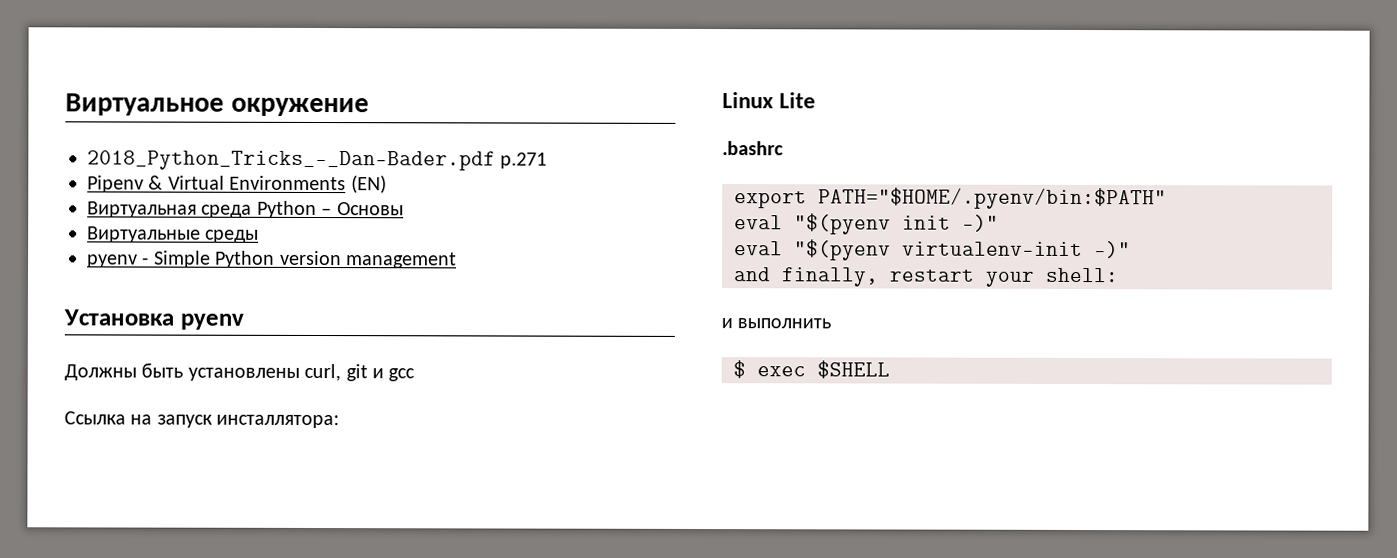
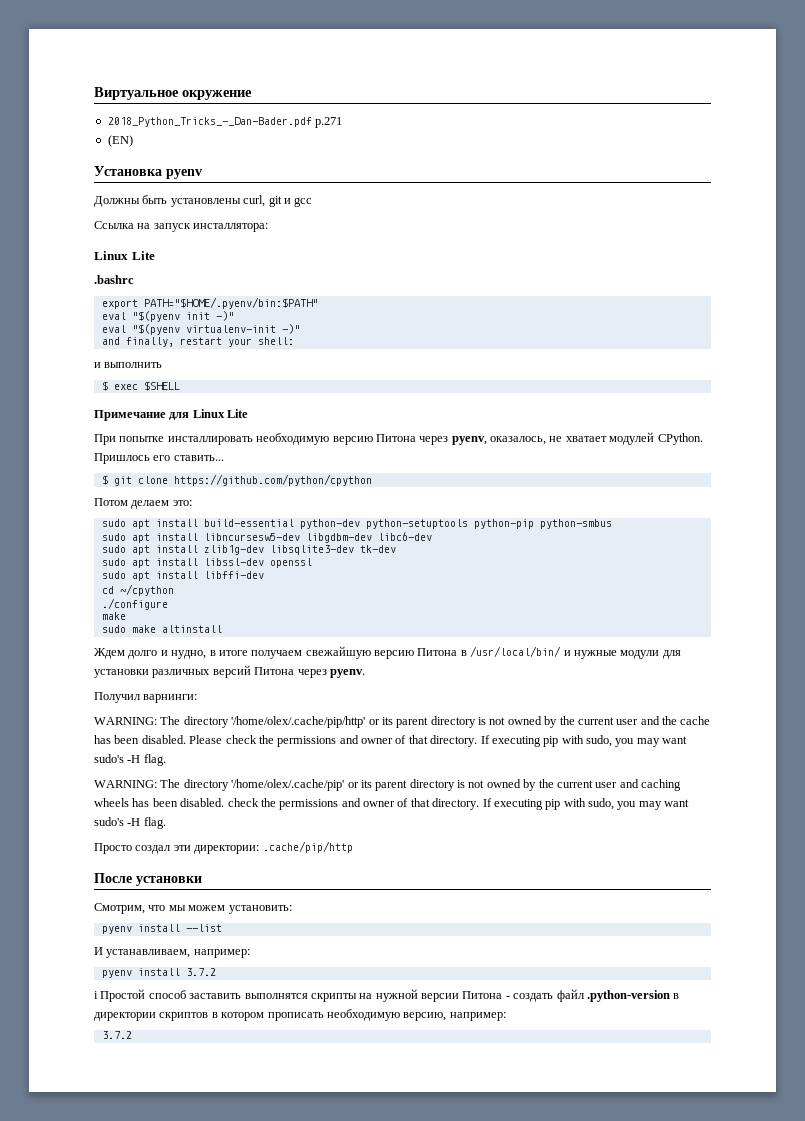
- Pipenv & Virtual Environments (EN)
- Виртуальная среда Python – Основы
- Виртуальные среды
- pyenv - Simple Python version management
+ (EN)
+ Примечание для Linux Lite
+ При попытке инсталлировать необходимую версию Питона через pyenv, оказалось, не хватает модулей CPython. Пришлось его ставить...
+ $ git clone https://github.com/python/cpython
+ Потом делаем это:
+ sudo apt install build-essential python-dev python-setuptools python-pip python-smbus
+ sudo apt install libncursesw5-dev libgdbm-dev libc6-dev
+ sudo apt install zlib1g-dev libsqlite3-dev tk-dev
+ sudo apt install libssl-dev openssl
+ sudo apt install libffi-dev
+ cd ~/cpython
+ ./configure
+ make
+ sudo make altinstall
+ Ждем долго и нудно, в итоге получаем свежайшую версию Питона в /usr/local/bin/ и нужные модули для установки различных версий Питона через pyenv.
+ Получил варнинги:
+ WARNING: The directory '/home/olex/.cache/pip/http' or its parent directory is not owned by the current user and the cache has been disabled. Please check the permissions and owner of that directory. If executing pip with sudo, you may want sudo's -H flag.
+ WARNING: The directory '/home/olex/.cache/pip' or its parent directory is not owned by the current user and caching wheels has been disabled. check the permissions and owner of that directory. If executing pip with sudo, you may want sudo's -H flag.
+ Просто создал эти директории: .cache/pip/http
+ После установки
+ Смотрим, что мы можем установить:
+ pyenv install --list
+ И устанавливаем, например:
+ pyenv install 3.7.2
+ i Простой способ заставить выполнятся скрипты на нужной версии Питона - создать файл .python-version в директории скриптов в котором прописать необходимую версию, например:
+ 3.7.2

